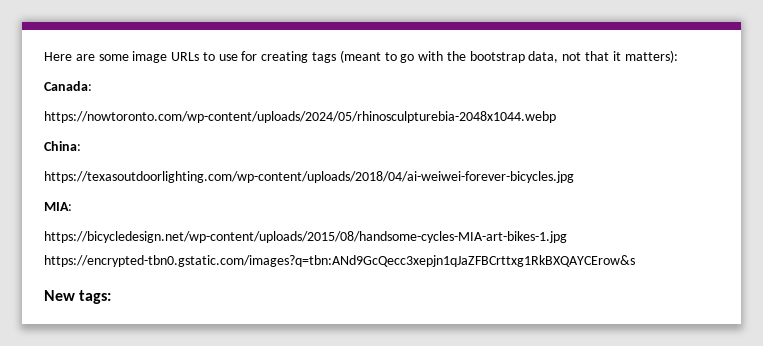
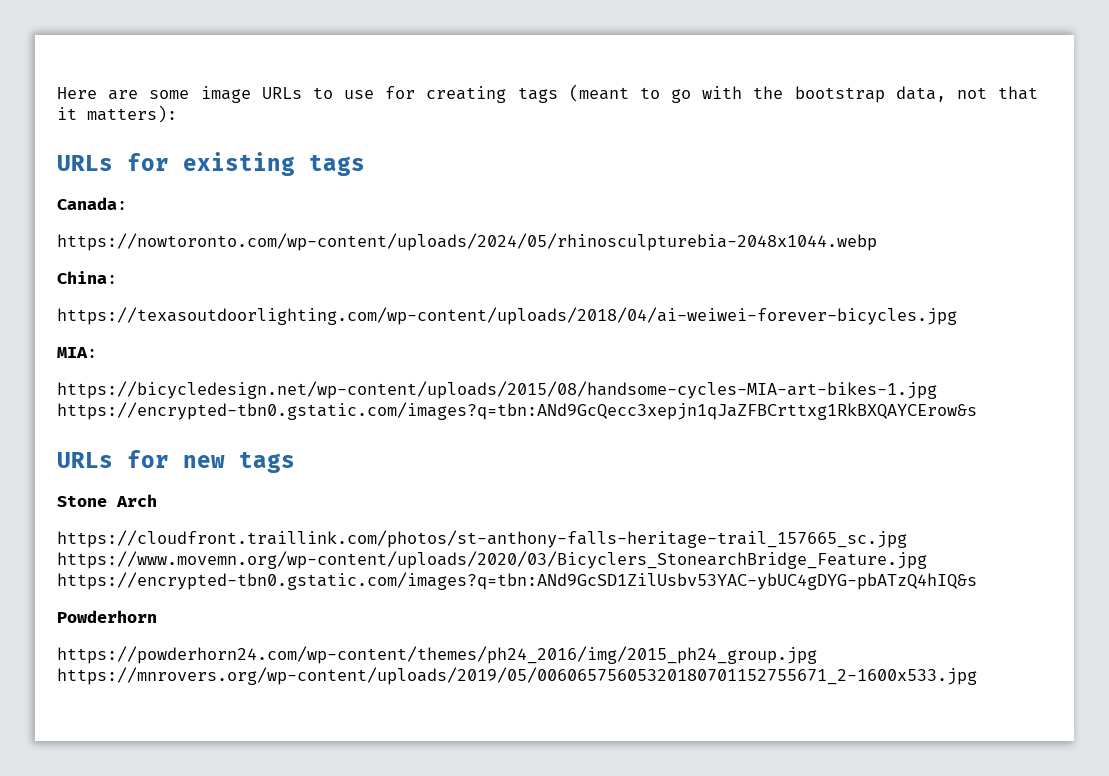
+ URLs for existing tags
- New tags:
+ URLs for new tags
+ Stone Arch
+ https://cloudfront.traillink.com/photos/st-anthony-falls-heritage-trail_157665_sc.jpg https://www.movemn.org/wp-content/uploads/2020/03/Bicyclers_StonearchBridge_Feature.jpg https://encrypted-tbn0.gstatic.com/images?q=tbn:ANd9GcSD1ZilUsbv53YAC-ybUC4gDYG-pbATzQ4hIQ&s
+ Powderhorn
+ https://powderhorn24.com/wp-content/themes/ph24_2016/img/2015_ph24_group.jpg https://mnrovers.org/wp-content/uploads/2019/05/00606575605320180701152755671_2-1600x533.jpg

